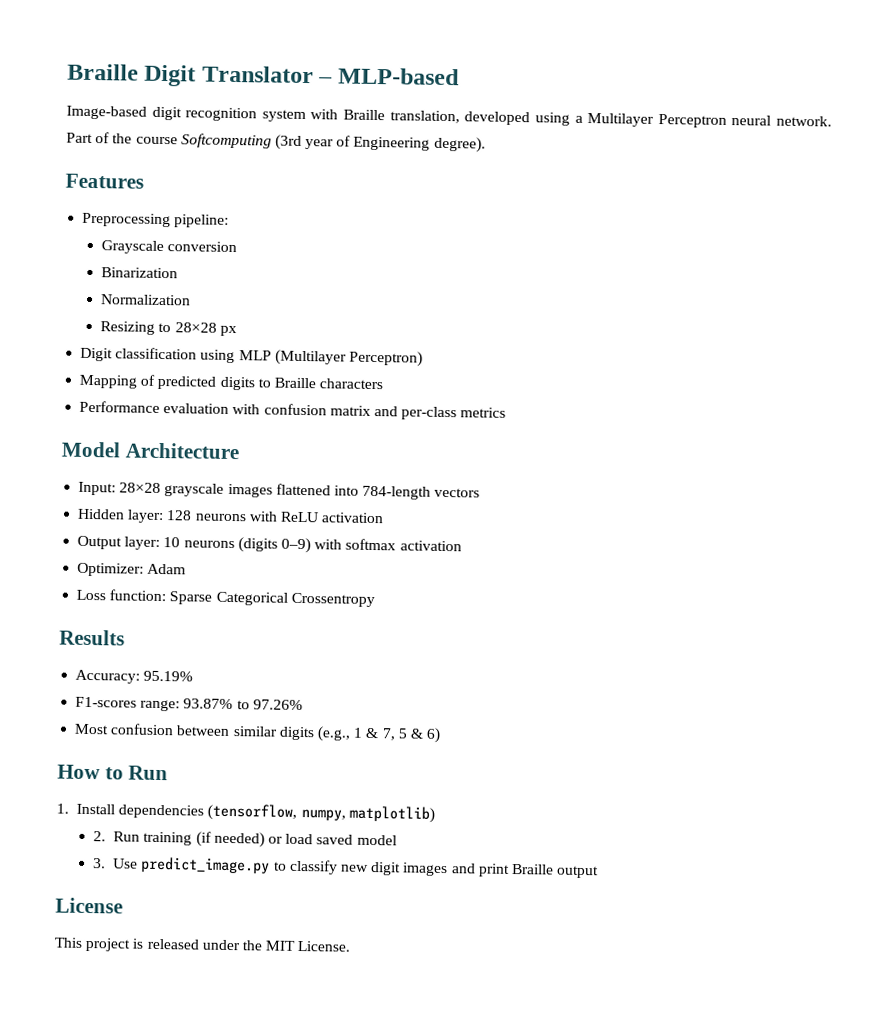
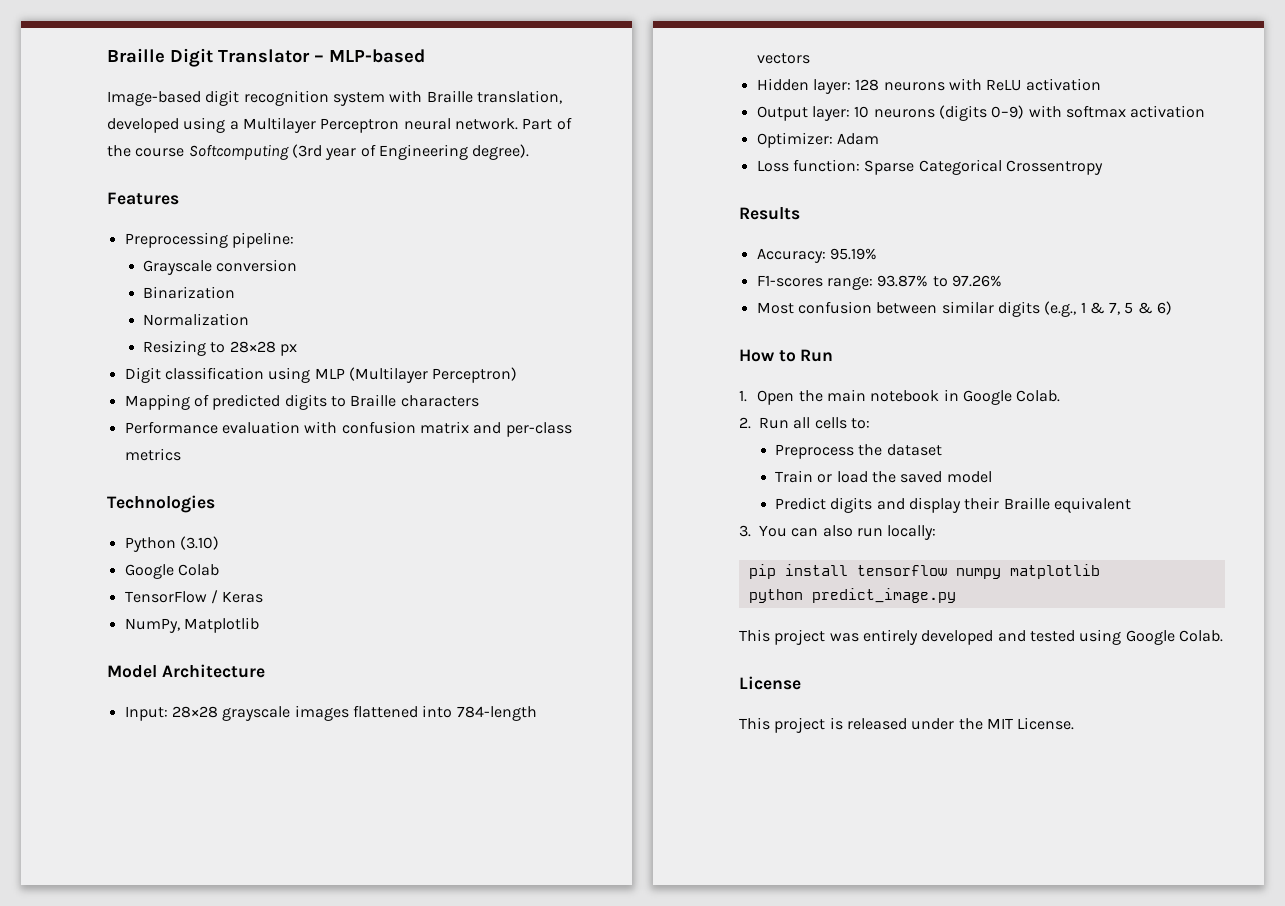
+ Technologies
+ Python (3.10)
+ Google Colab
+ TensorFlow / Keras
+ NumPy, Matplotlib
- 1. Install dependencies (tensorflow, numpy, matplotlib)
- 2. Run training (if needed) or load saved model
+ 1. Open the main notebook in Google Colab.
+ 2. Run all cells to:
+ Preprocess the dataset
+ Train or load the saved model
- 3. Use predict_image.py to classify new digit images and print Braille output
+ Predict digits and display their Braille equivalent
+ 3. You can also run locally:
+ pip install tensorflow numpy matplotlib
+ python predict_image.py
+ This project was entirely developed and tested using Google Colab.

